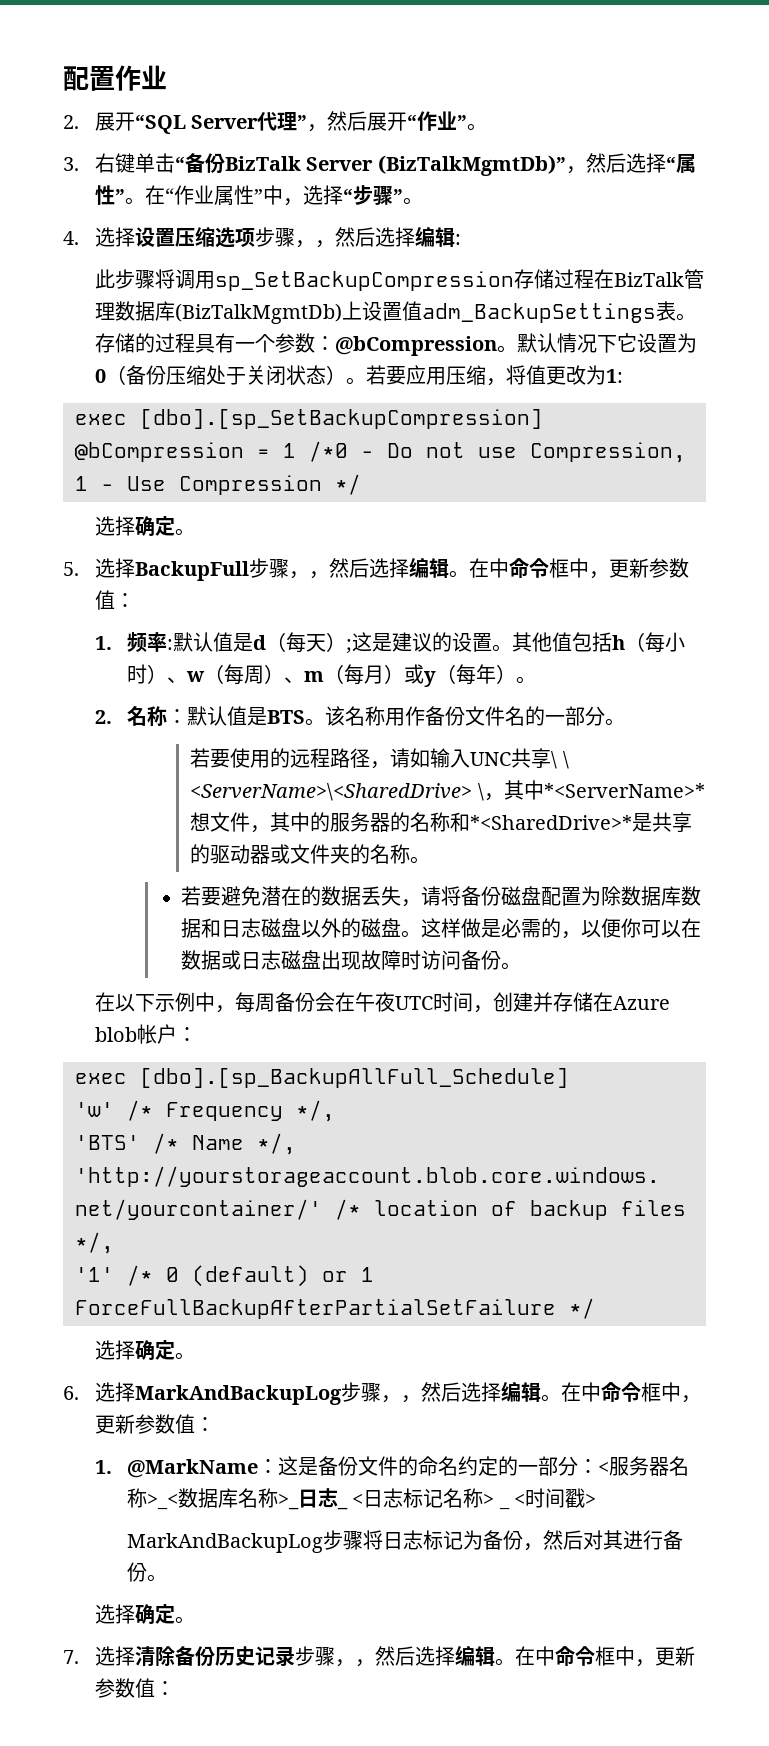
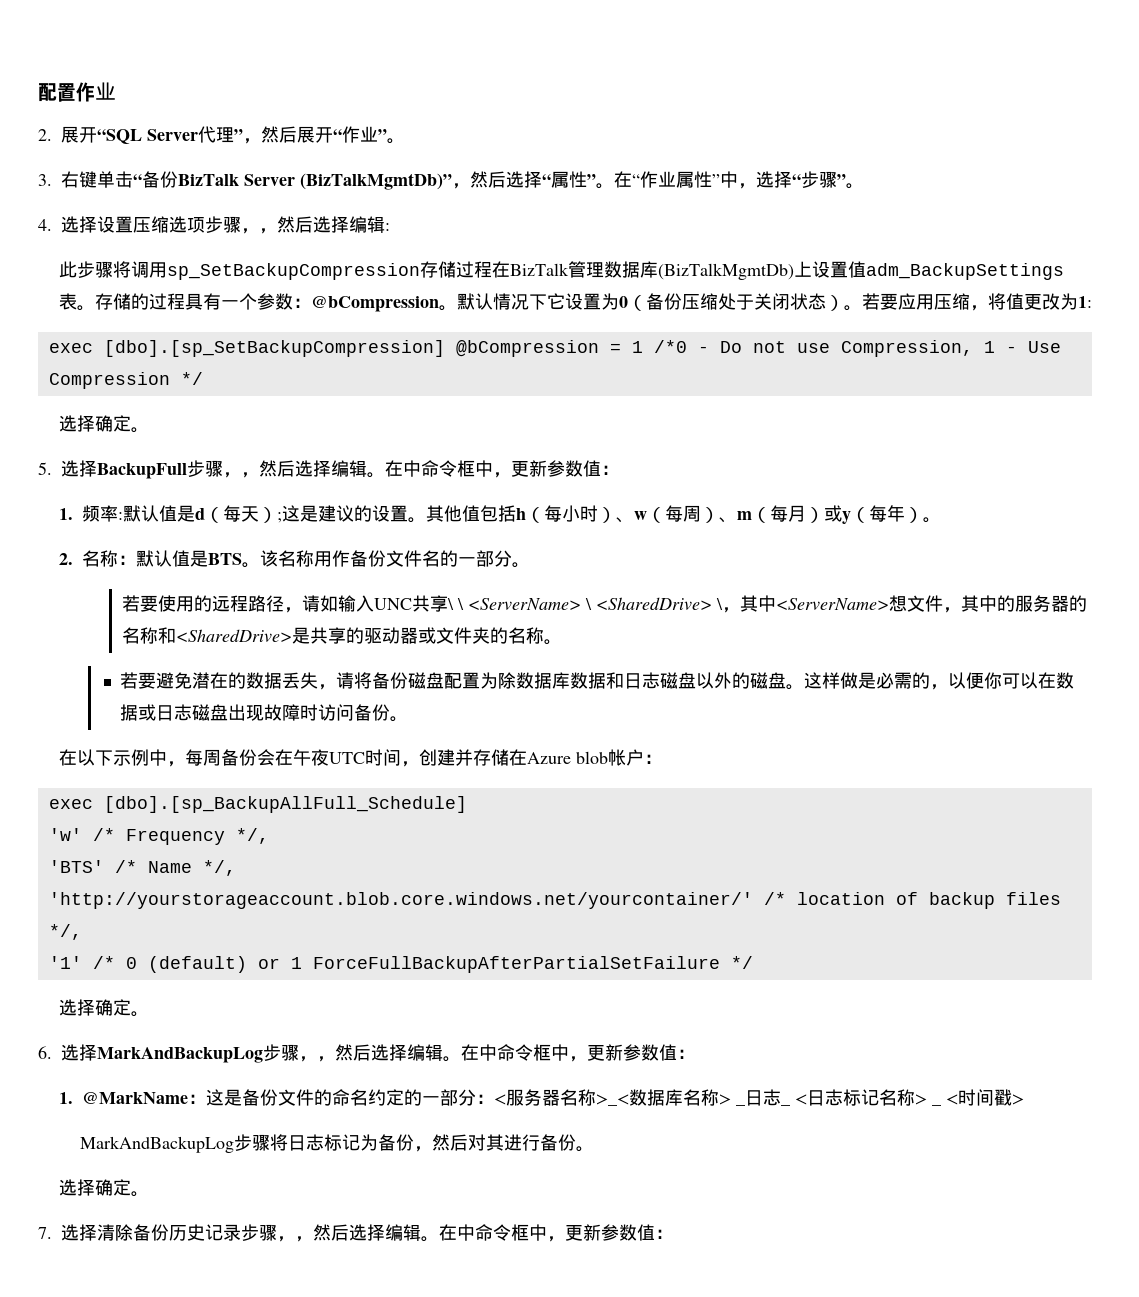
- 若要使用的远程路径，请如输入UNC共享\ \ <ServerName>\<SharedDrive> \，其中*<ServerName>*想文件，其中的服务器的名称和*<SharedDrive>*是共享的驱动器或文件夹的名称。
+ 若要使用的远程路径，请如输入UNC共享\ \ <ServerName> \ <SharedDrive> \，其中<ServerName>想文件，其中的服务器的名称和<SharedDrive>是共享的驱动器或文件夹的名称。
- 1. @MarkName：这是备份文件的命名约定的一部分：<服务器名称>_<数据库名称>_日志_ <日志标记名称> _ <时间戳>
+ 1. @MarkName：这是备份文件的命名约定的一部分：<服务器名称>_<数据库名称> _日志_ <日志标记名称> _ <时间戳>

